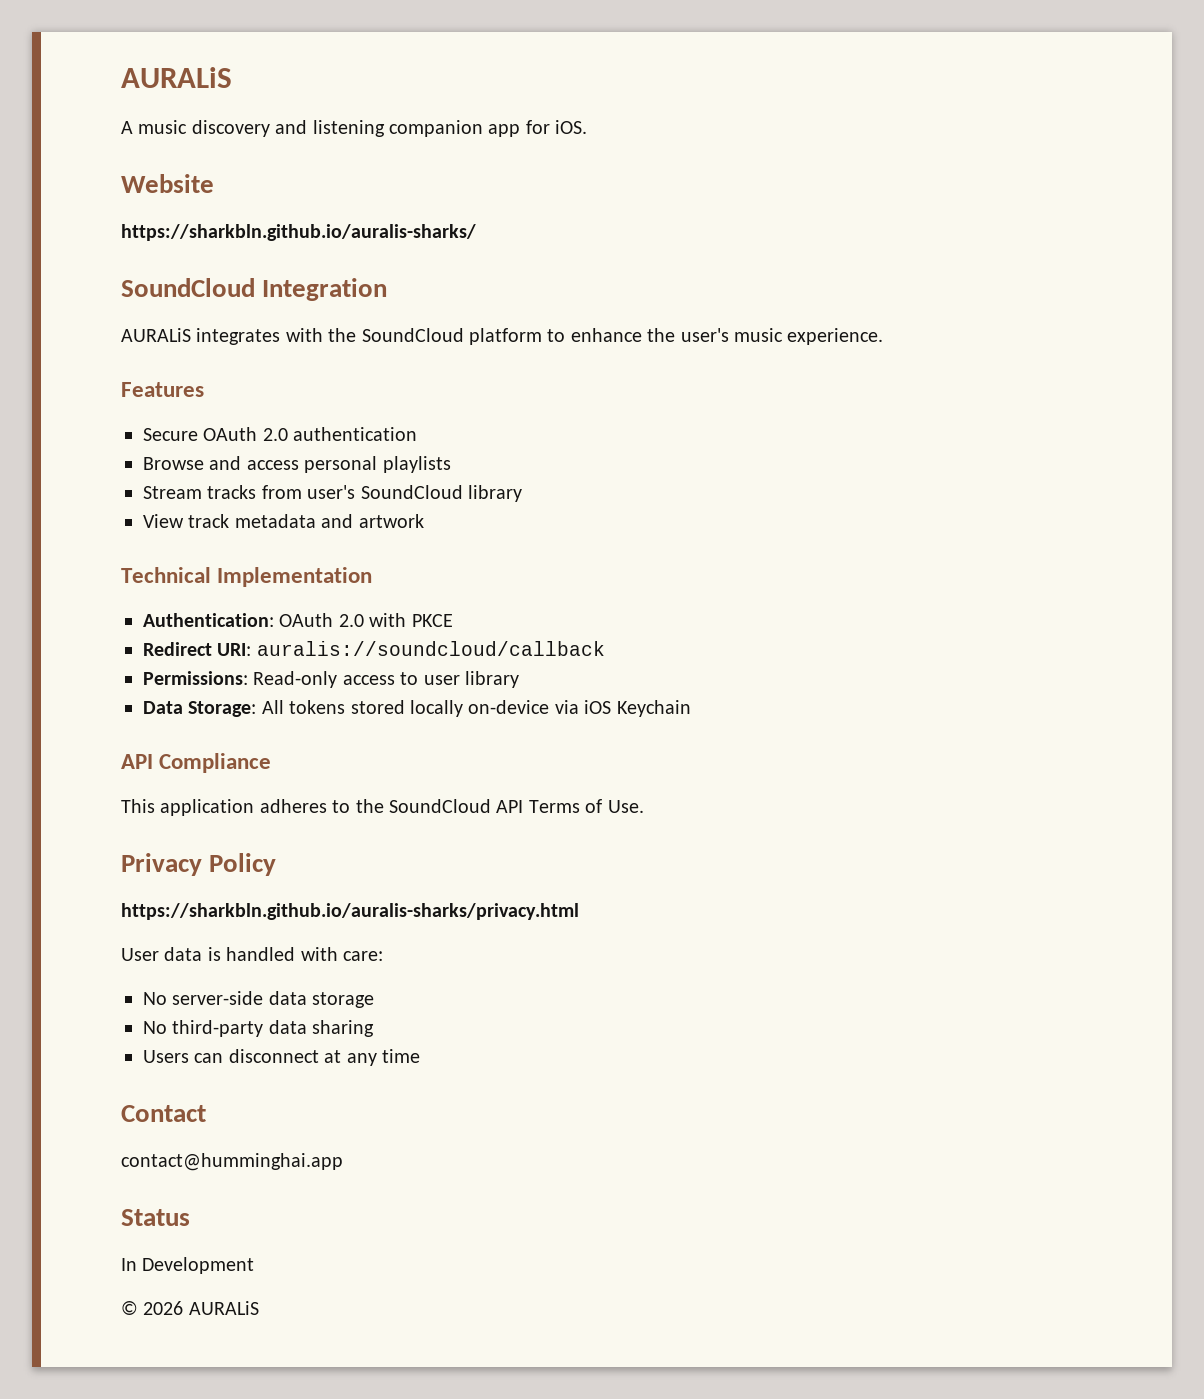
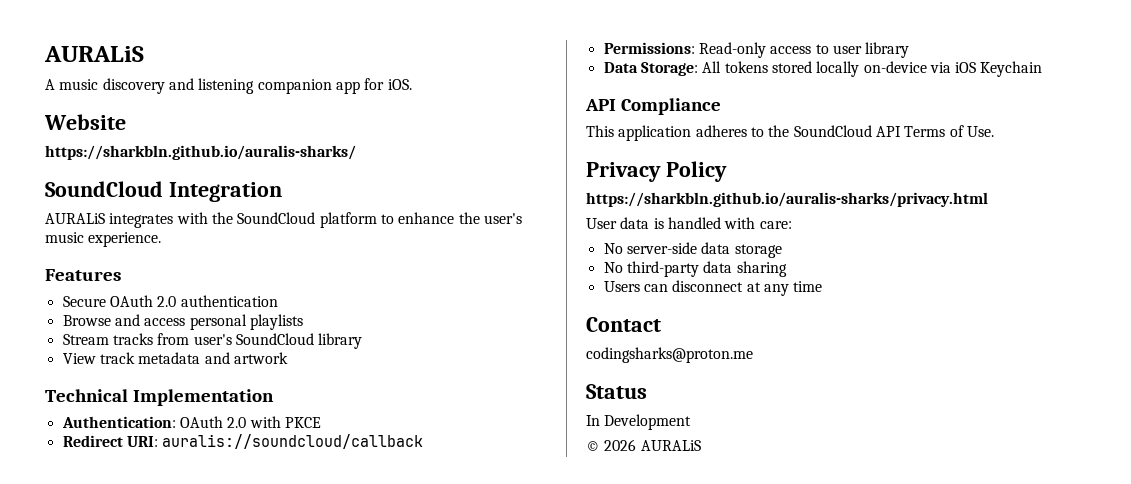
- contact@humminghai.app
+ codingsharks@proton.me

